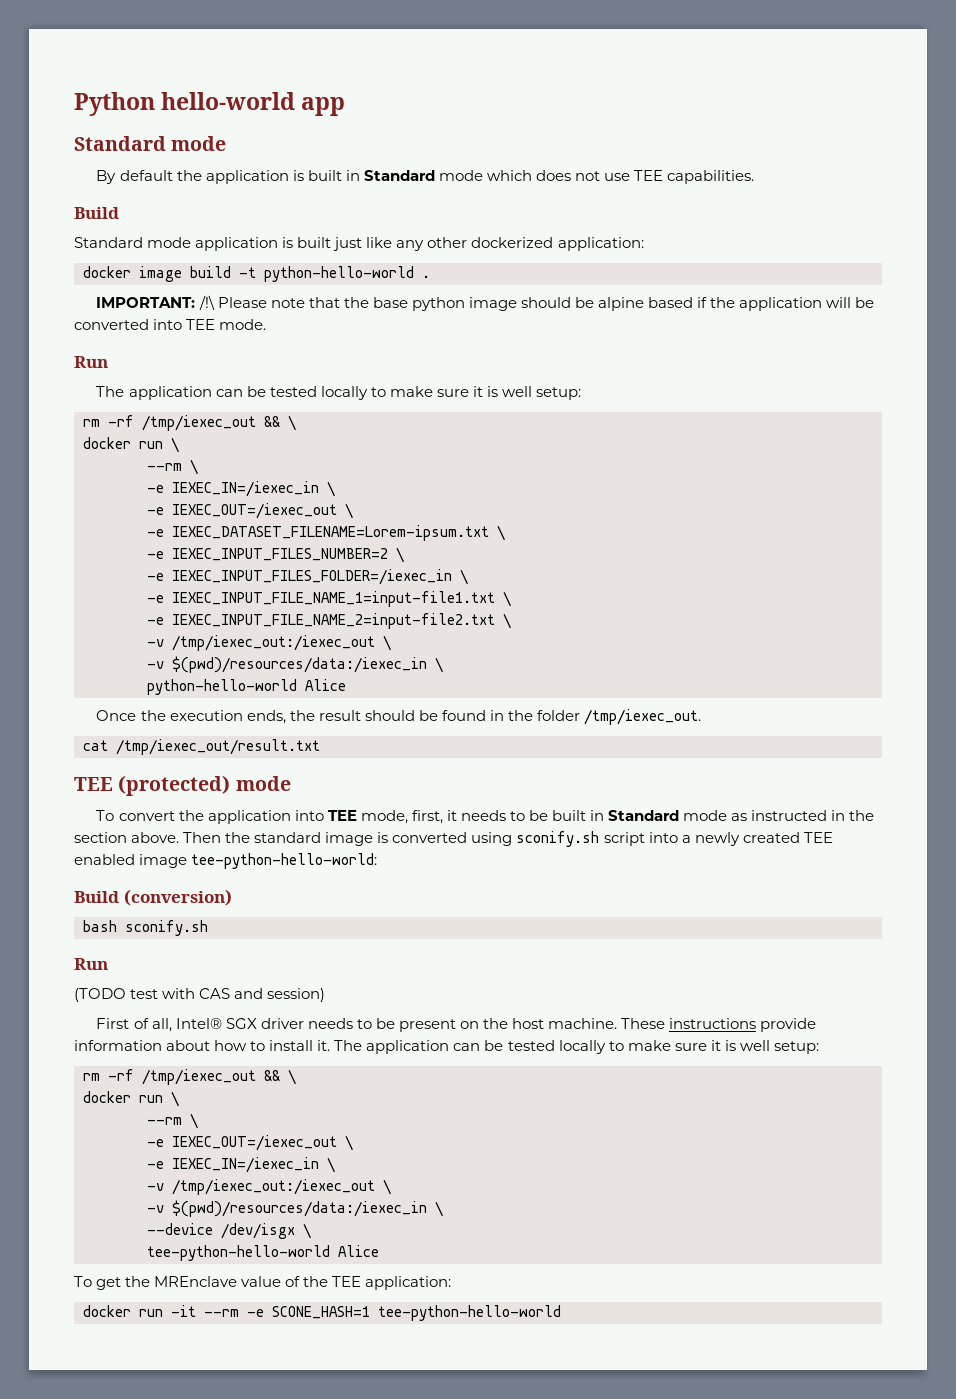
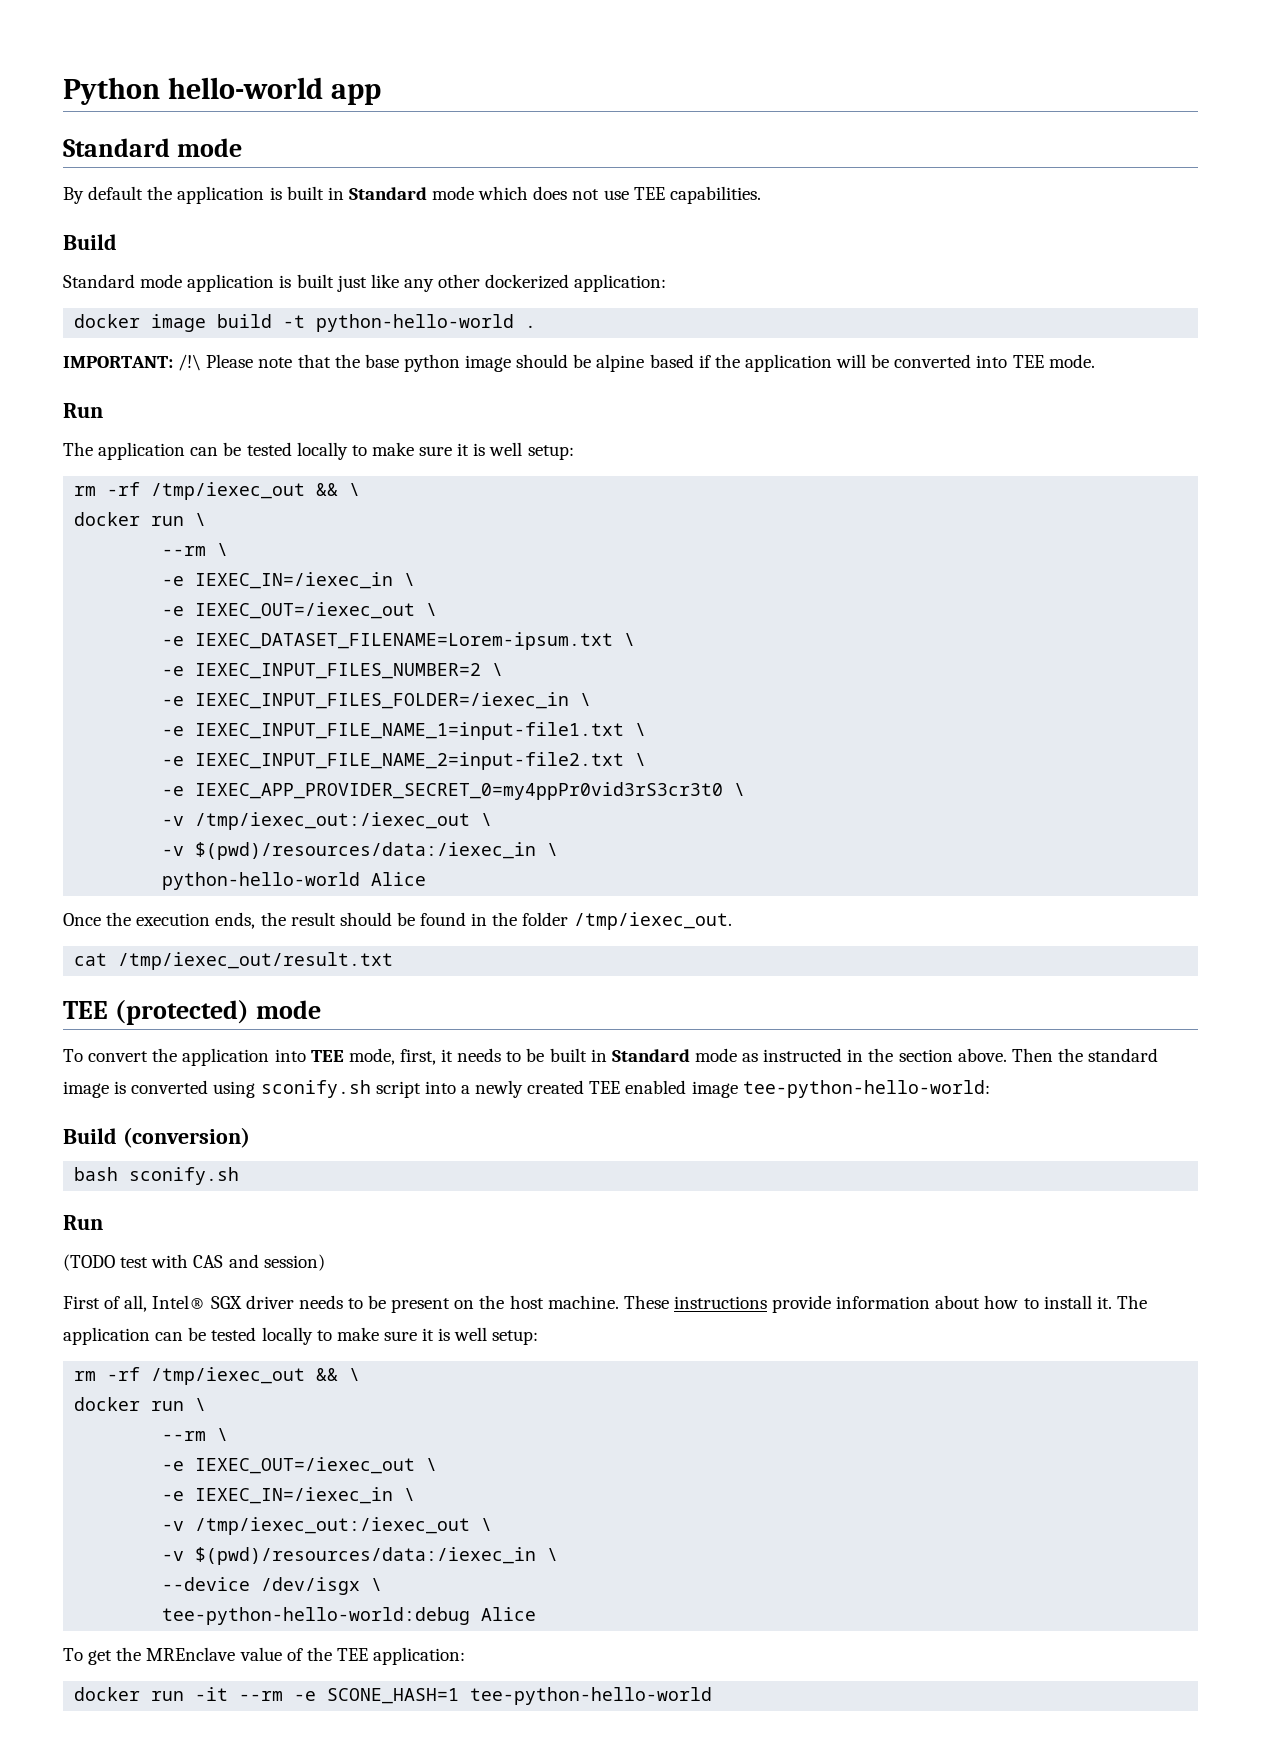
+ -e IEXEC_APP_PROVIDER_SECRET_0=my4ppPr0vid3rS3cr3t0 \
- tee-python-hello-world Alice
+ tee-python-hello-world:debug Alice

